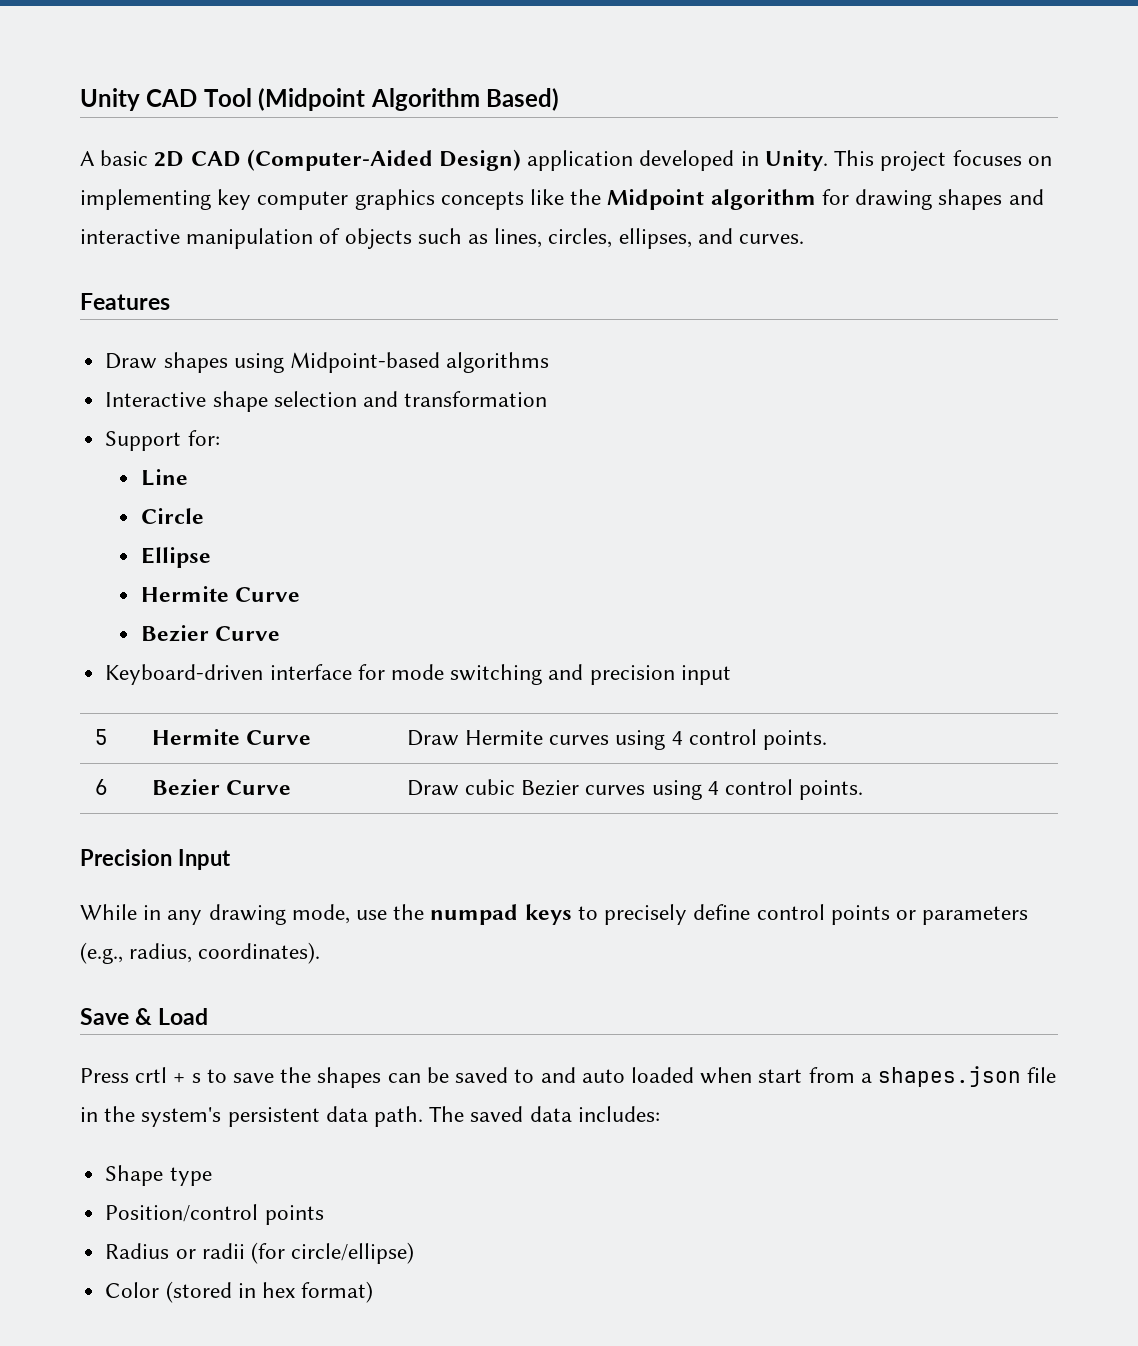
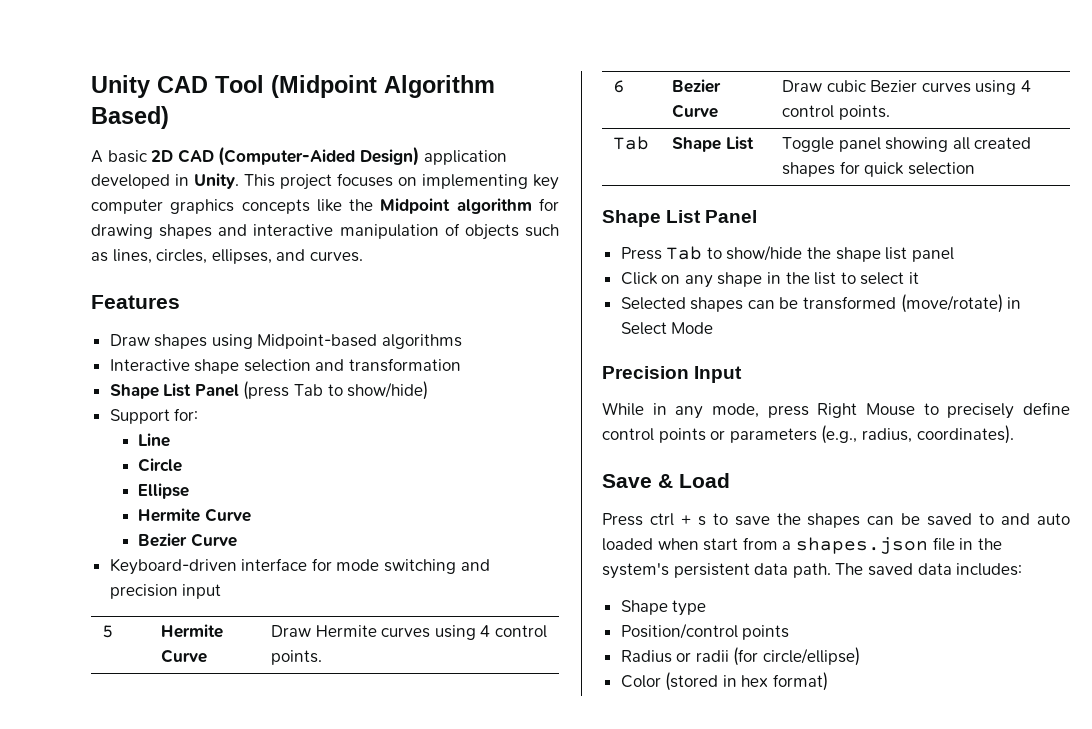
+ Shape List Panel (press Tab to show/hide)
+ Tab | Shape List | Toggle panel showing all created shapes for quick selection
+ Shape List Panel
+ Press Tab to show/hide the shape list panel
+ Click on any shape in the list to select it
+ Selected shapes can be transformed (move/rotate) in Select Mode
- While in any drawing mode, use the numpad keys to precisely define control points or parameters (e.g., radius, coordinates).
+ While in any mode, press Right Mouse to precisely define control points or parameters (e.g., radius, coordinates).
- Press crtl + s to save the shapes can be saved to and auto loaded when start from a shapes.json file in the system's persistent data path.
+ Press ctrl + s to save the shapes can be saved to and auto loaded when start from a shapes.json file in the system's persistent data path.

